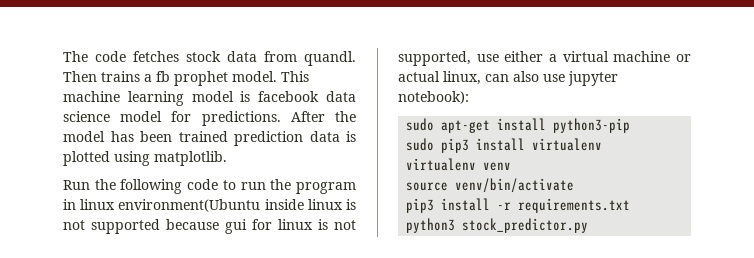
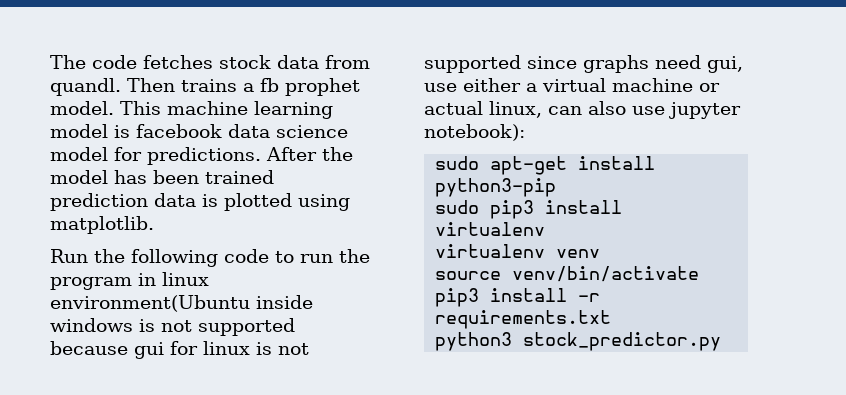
- Run the following code to run the program in linux environment(Ubuntu inside linux is not supported because gui for linux is not supported, use either a virtual machine or actual linux, can also use jupyter notebook):
+ Run the following code to run the program in linux environment(Ubuntu inside windows is not supported because gui for linux is not supported since graphs need gui, use either a virtual machine or actual linux, can also use jupyter notebook):

